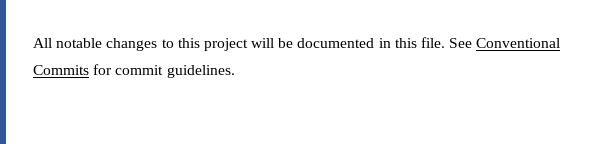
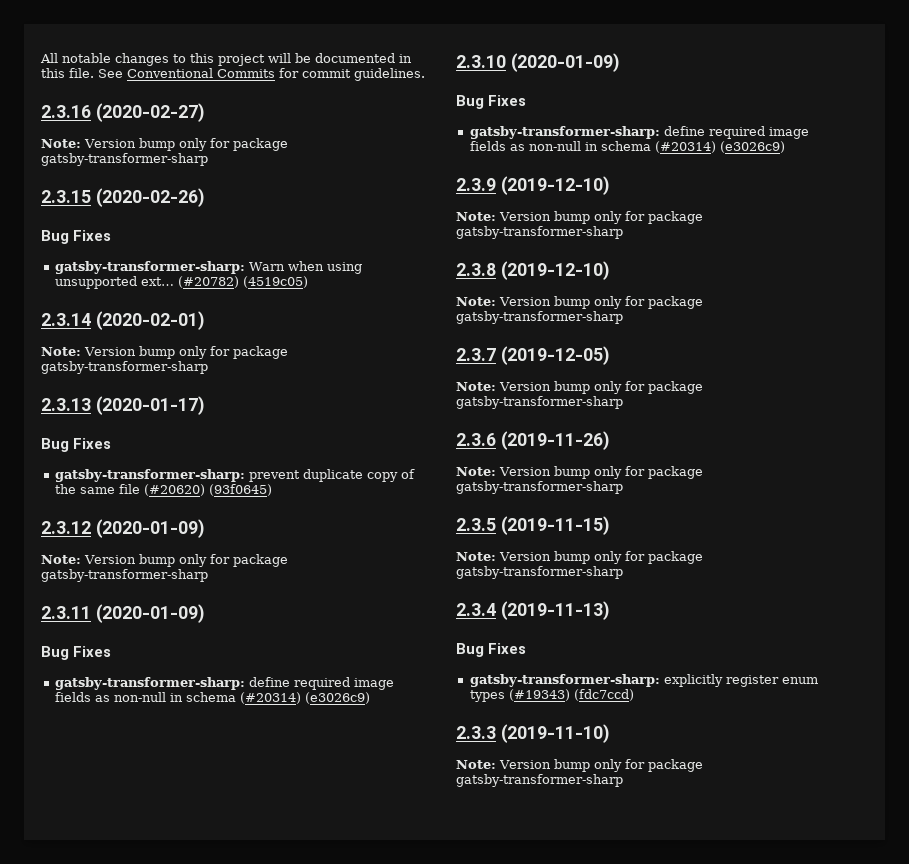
+ 2.3.16 (2020-02-27)
+ Note: Version bump only for package gatsby-transformer-sharp
+ 2.3.15 (2020-02-26)
+ Bug Fixes
+ gatsby-transformer-sharp: Warn when using unsupported ext… (#20782) (4519c05)
+ 2.3.14 (2020-02-01)
+ Note: Version bump only for package gatsby-transformer-sharp
+ 2.3.13 (2020-01-17)
+ Bug Fixes
+ gatsby-transformer-sharp: prevent duplicate copy of the same file (#20620) (93f0645)
+ 2.3.12 (2020-01-09)
+ Note: Version bump only for package gatsby-transformer-sharp
+ 2.3.11 (2020-01-09)
+ Bug Fixes
+ gatsby-transformer-sharp: define required image fields as non-null in schema (#20314) (e3026c9)
+ 2.3.10 (2020-01-09)
+ Bug Fixes
+ gatsby-transformer-sharp: define required image fields as non-null in schema (#20314) (e3026c9)
+ 2.3.9 (2019-12-10)
+ Note: Version bump only for package gatsby-transformer-sharp
+ 2.3.8 (2019-12-10)
+ Note: Version bump only for package gatsby-transformer-sharp
+ 2.3.7 (2019-12-05)
+ Note: Version bump only for package gatsby-transformer-sharp
+ 2.3.6 (2019-11-26)
+ Note: Version bump only for package gatsby-transformer-sharp
+ 2.3.5 (2019-11-15)
+ Note: Version bump only for package gatsby-transformer-sharp
+ 2.3.4 (2019-11-13)
+ Bug Fixes
+ gatsby-transformer-sharp: explicitly register enum types (#19343) (fdc7ccd)
+ 2.3.3 (2019-11-10)
+ Note: Version bump only for package gatsby-transformer-sharp

